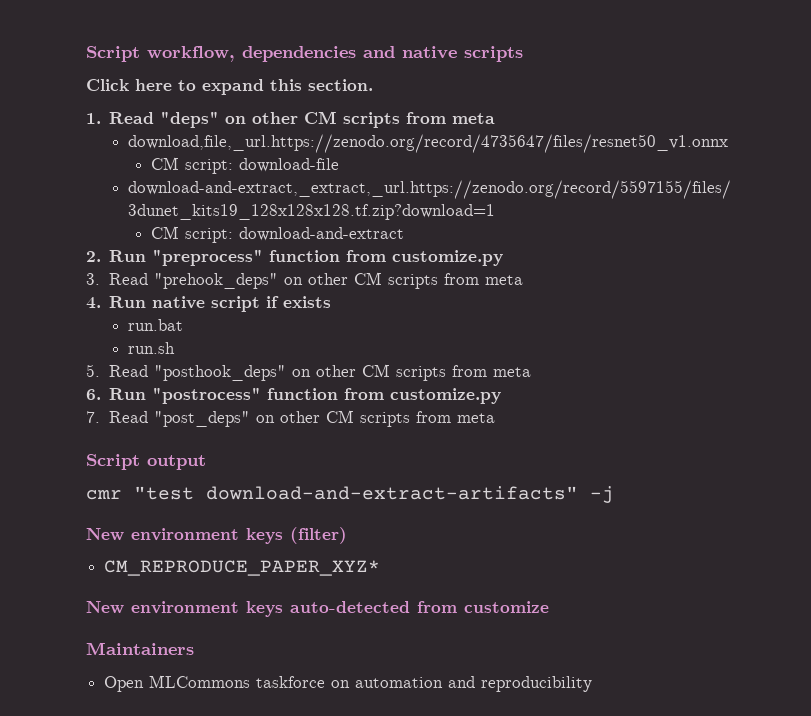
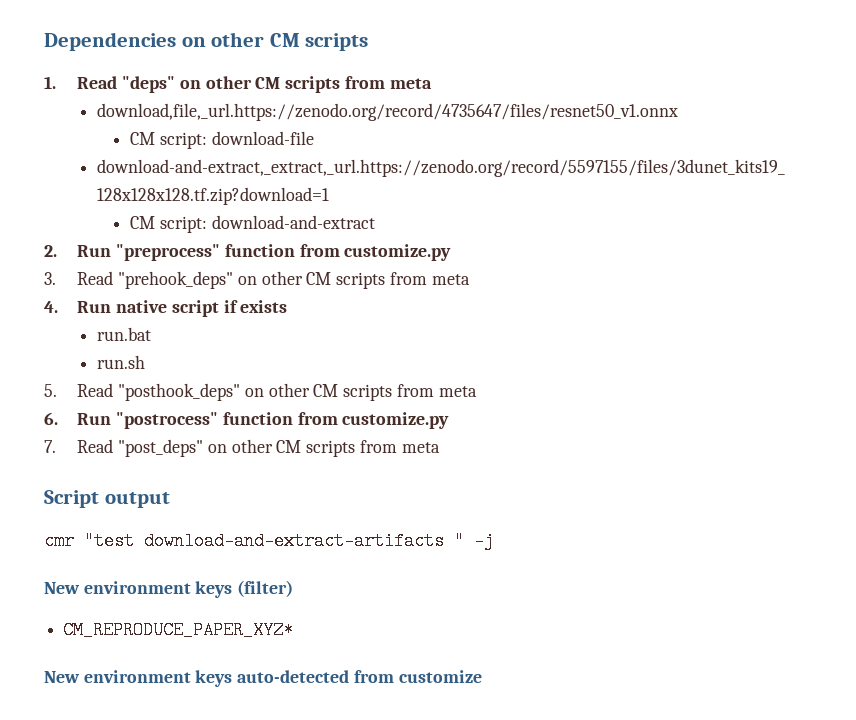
- Script workflow, dependencies and native scripts
- Click here to expand this section.
+ Dependencies on other CM scripts
- cmr "test download-and-extract-artifacts" -j
+ cmr "test download-and-extract-artifacts " -j
- Maintainers
- Open MLCommons taskforce on automation and reproducibility

